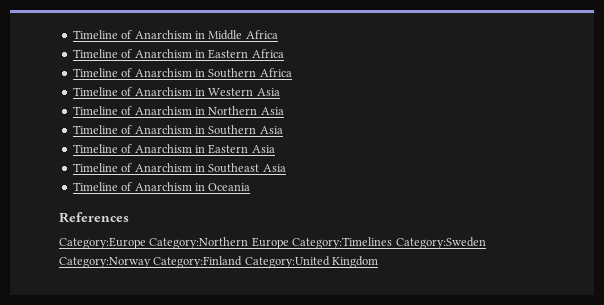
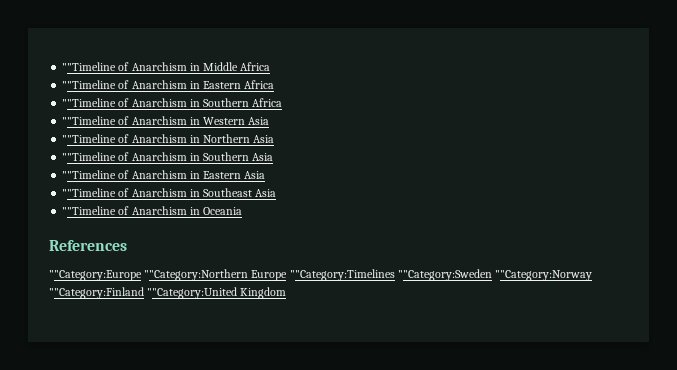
- Timeline of Anarchism in Middle Africa
+ ""Timeline of Anarchism in Middle Africa
- Timeline of Anarchism in Eastern Africa
+ ""Timeline of Anarchism in Eastern Africa
- Timeline of Anarchism in Southern Africa
+ ""Timeline of Anarchism in Southern Africa
- Timeline of Anarchism in Western Asia
+ ""Timeline of Anarchism in Western Asia
- Timeline of Anarchism in Northern Asia
+ ""Timeline of Anarchism in Northern Asia
- Timeline of Anarchism in Southern Asia
+ ""Timeline of Anarchism in Southern Asia
- Timeline of Anarchism in Eastern Asia
+ ""Timeline of Anarchism in Eastern Asia
- Timeline of Anarchism in Southeast Asia
+ ""Timeline of Anarchism in Southeast Asia
- Timeline of Anarchism in Oceania
+ ""Timeline of Anarchism in Oceania
- Category:Europe Category:Northern Europe Category:Timelines Category:Sweden Category:Norway Category:Finland Category:United Kingdom
+ ""Category:Europe ""Category:Northern Europe ""Category:Timelines ""Category:Sweden ""Category:Norway ""Category:Finland ""Category:United Kingdom

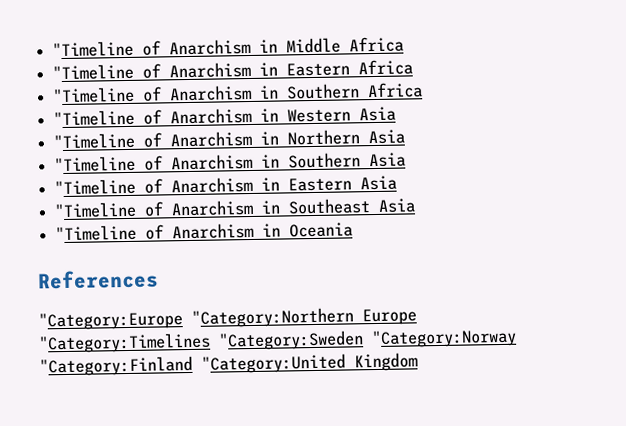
- ""Timeline of Anarchism in Middle Africa
+ "Timeline of Anarchism in Middle Africa
- ""Timeline of Anarchism in Eastern Africa
+ "Timeline of Anarchism in Eastern Africa
- ""Timeline of Anarchism in Southern Africa
+ "Timeline of Anarchism in Southern Africa
- ""Timeline of Anarchism in Western Asia
+ "Timeline of Anarchism in Western Asia
- ""Timeline of Anarchism in Northern Asia
+ "Timeline of Anarchism in Northern Asia
- ""Timeline of Anarchism in Southern Asia
+ "Timeline of Anarchism in Southern Asia
- ""Timeline of Anarchism in Eastern Asia
+ "Timeline of Anarchism in Eastern Asia
- ""Timeline of Anarchism in Southeast Asia
+ "Timeline of Anarchism in Southeast Asia
- ""Timeline of Anarchism in Oceania
+ "Timeline of Anarchism in Oceania
- ""Category:Europe ""Category:Northern Europe ""Category:Timelines ""Category:Sweden ""Category:Norway ""Category:Finland ""Category:United Kingdom
+ "Category:Europe "Category:Northern Europe "Category:Timelines "Category:Sweden "Category:Norway "Category:Finland "Category:United Kingdom

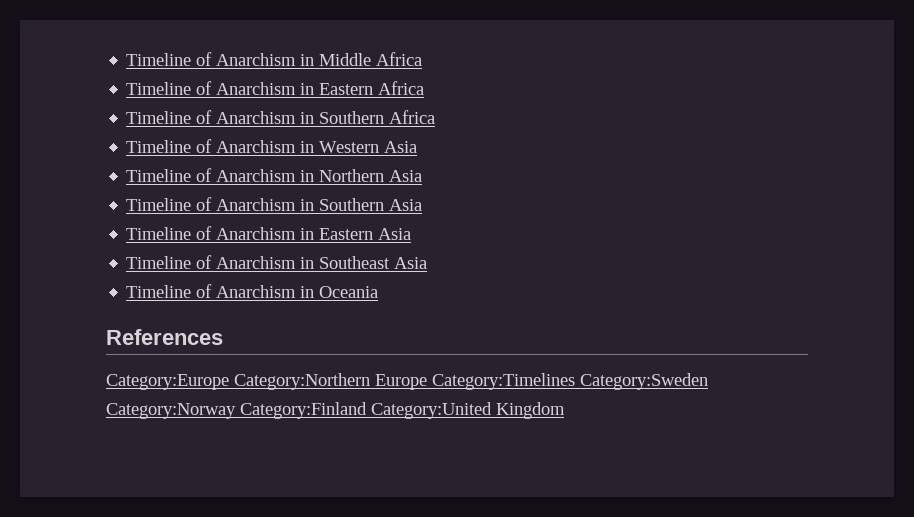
- "Timeline of Anarchism in Middle Africa
+ Timeline of Anarchism in Middle Africa
- "Timeline of Anarchism in Eastern Africa
+ Timeline of Anarchism in Eastern Africa
- "Timeline of Anarchism in Southern Africa
+ Timeline of Anarchism in Southern Africa
- "Timeline of Anarchism in Western Asia
+ Timeline of Anarchism in Western Asia
- "Timeline of Anarchism in Northern Asia
+ Timeline of Anarchism in Northern Asia
- "Timeline of Anarchism in Southern Asia
+ Timeline of Anarchism in Southern Asia
- "Timeline of Anarchism in Eastern Asia
+ Timeline of Anarchism in Eastern Asia
- "Timeline of Anarchism in Southeast Asia
+ Timeline of Anarchism in Southeast Asia
- "Timeline of Anarchism in Oceania
+ Timeline of Anarchism in Oceania
- "Category:Europe "Category:Northern Europe "Category:Timelines "Category:Sweden "Category:Norway "Category:Finland "Category:United Kingdom
+ Category:Europe Category:Northern Europe Category:Timelines Category:Sweden Category:Norway Category:Finland Category:United Kingdom

